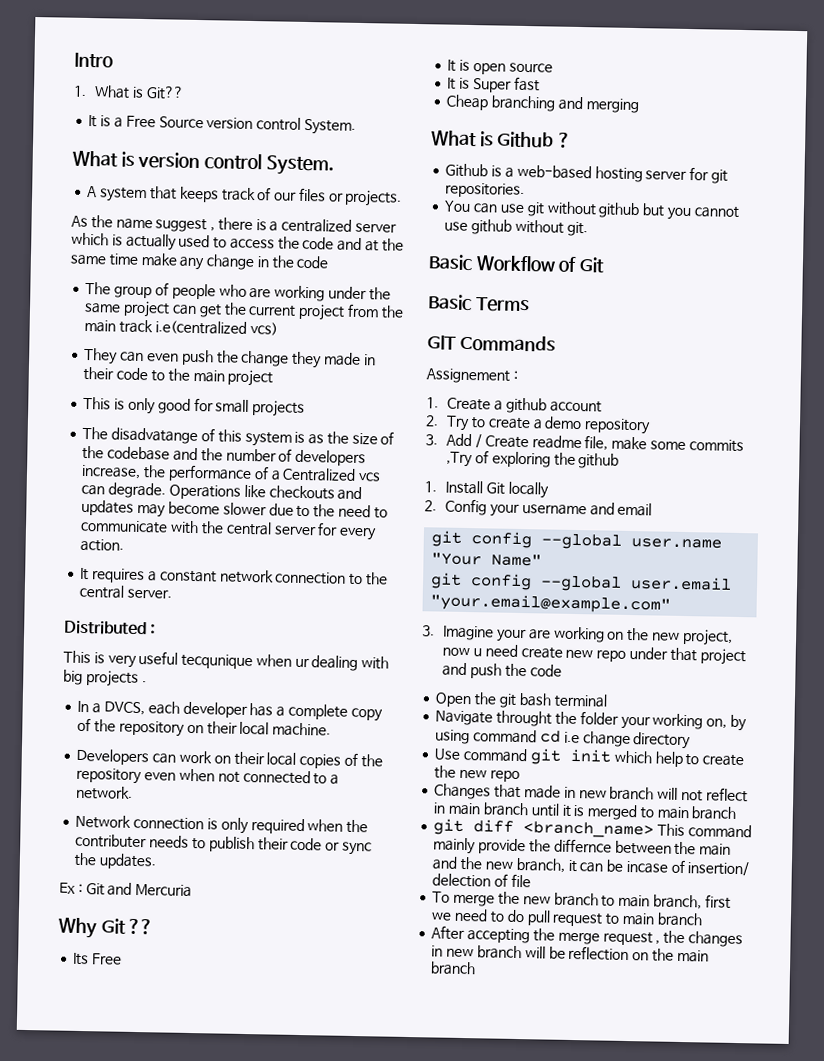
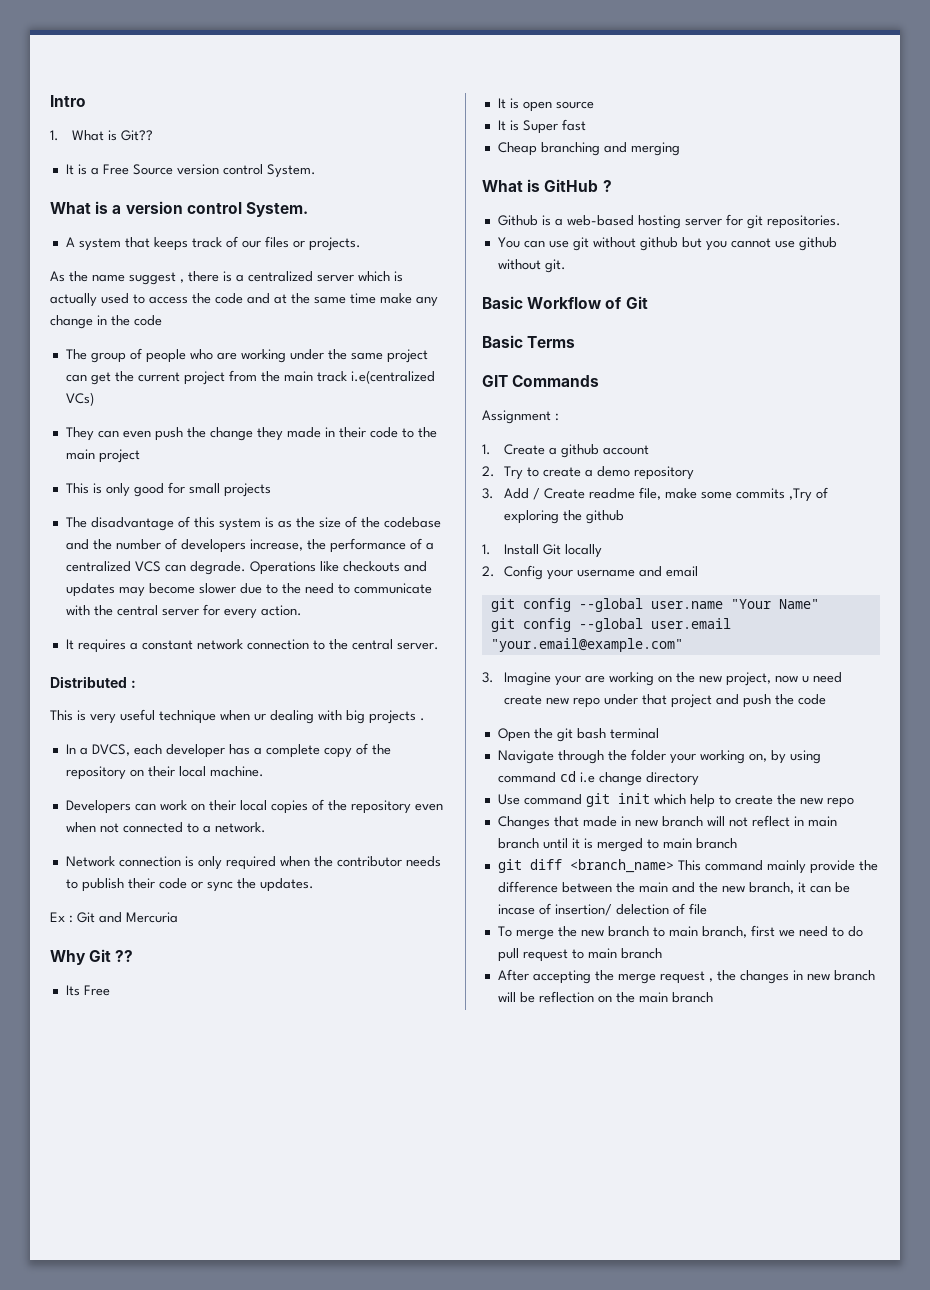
- What is version control System.
+ What is a version control System.
- The group of people who are working under the same project can get the current project from the main track i.e(centralized vcs)
+ The group of people who are working under the same project can get the current project from the main track i.e(centralized VCs)
- The disadvatange of this system is as the size of the codebase and the number of developers increase, the performance of a Centralized vcs can degrade.
+ The disadvantage of this system is as the size of the codebase and the number of developers increase, the performance of a centralized VCS can degrade.
- This is very useful tecqunique when ur dealing with big projects .
+ This is very useful technique when ur dealing with big projects .
- Network connection is only required when the contributer needs to publish their code or sync the updates.
+ Network connection is only required when the contributor needs to publish their code or sync the updates.
- What is Github ?
+ What is GitHub ?
- Assignement :
+ Assignment :
- Navigate throught the folder your working on, by using command cd i.e change directory
+ Navigate through the folder your working on, by using command cd i.e change directory
- git diff <branch_name> This command mainly provide the differnce between the main and the new branch, it can be incase of insertion/ delection of file
+ git diff <branch_name> This command mainly provide the difference between the main and the new branch, it can be incase of insertion/ delection of file

